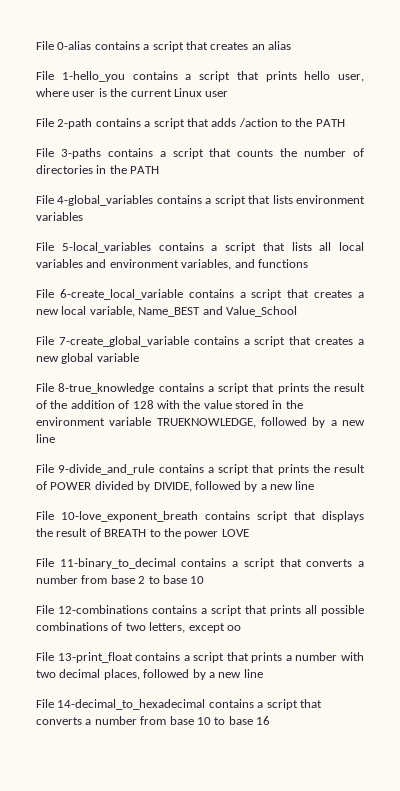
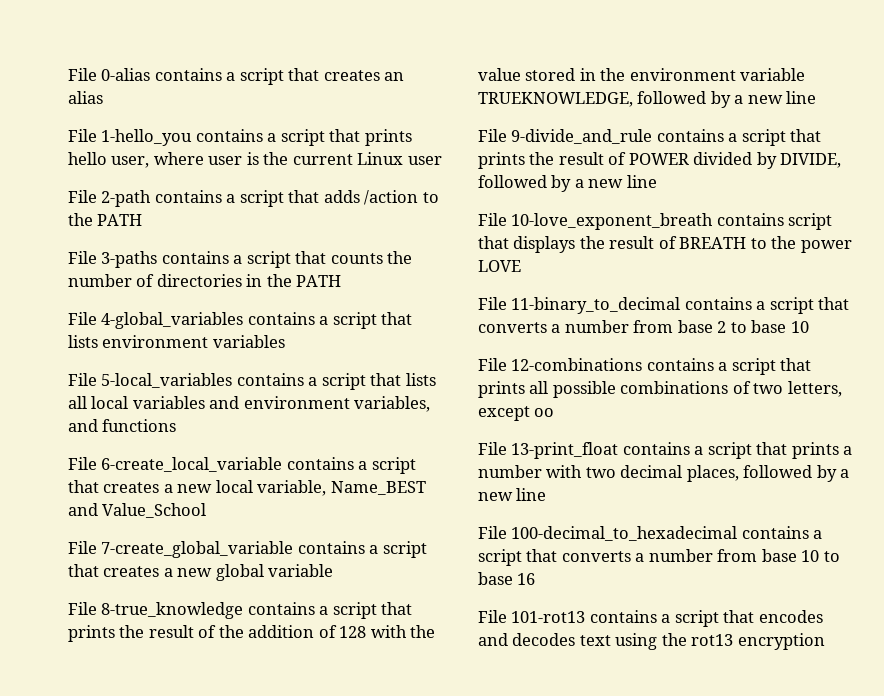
- File 14-decimal_to_hexadecimal contains a script that converts a number from base 10 to base 16
+ File 100-decimal_to_hexadecimal contains a script that converts a number from base 10 to base 16
+ File 101-rot13 contains a script that encodes and decodes text using the rot13 encryption

